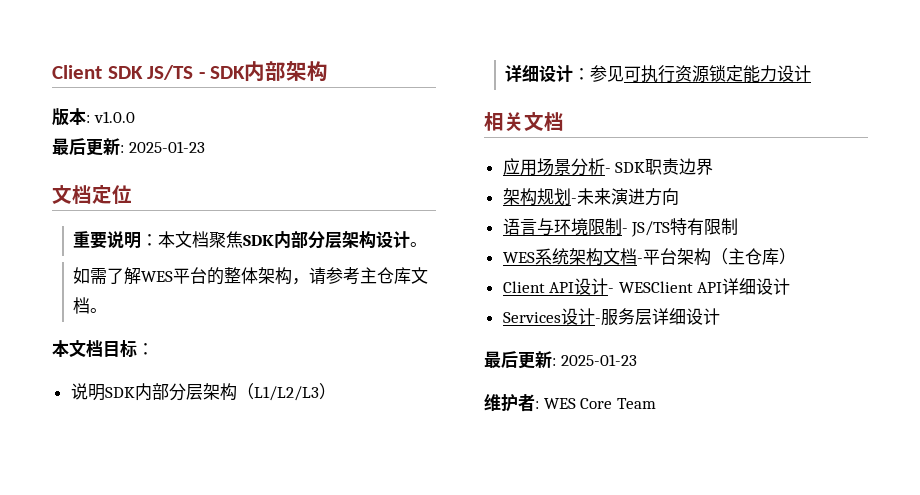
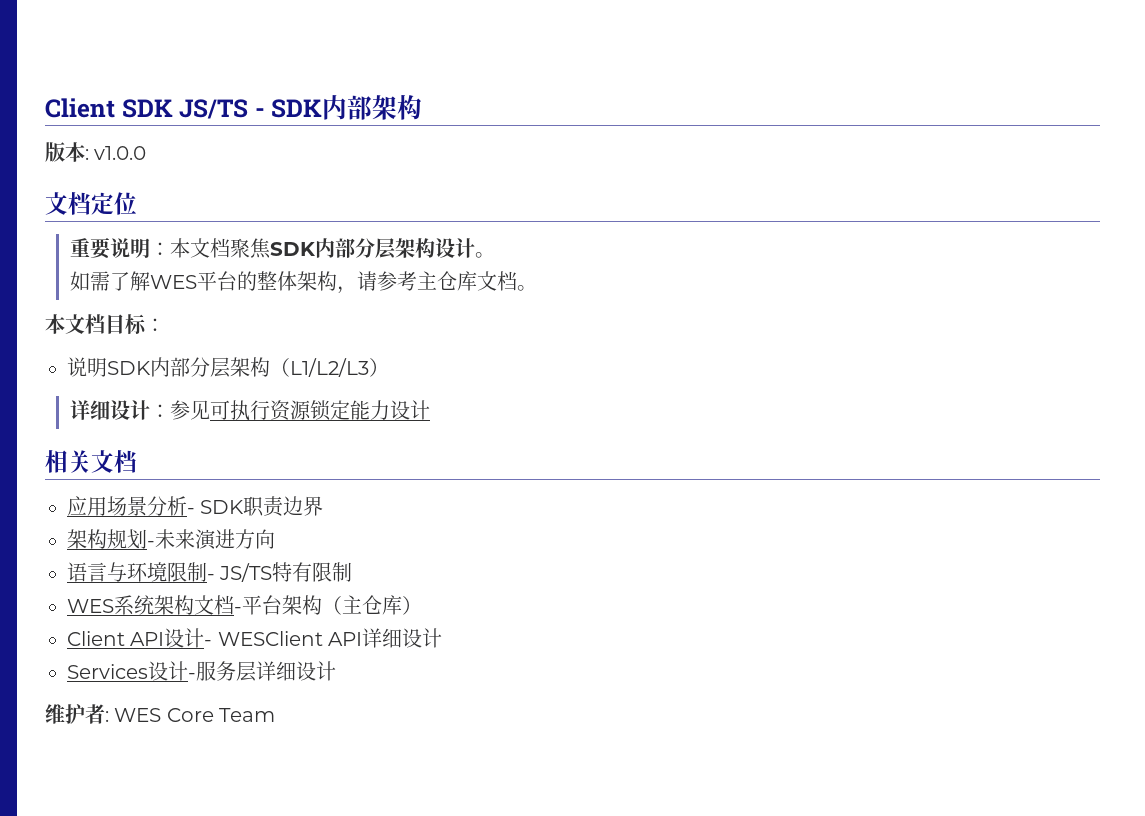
  版本: v1.0.0
- 最后更新: 2025-01-23
  Services设计-服务层详细设计
- 最后更新: 2025-01-23

